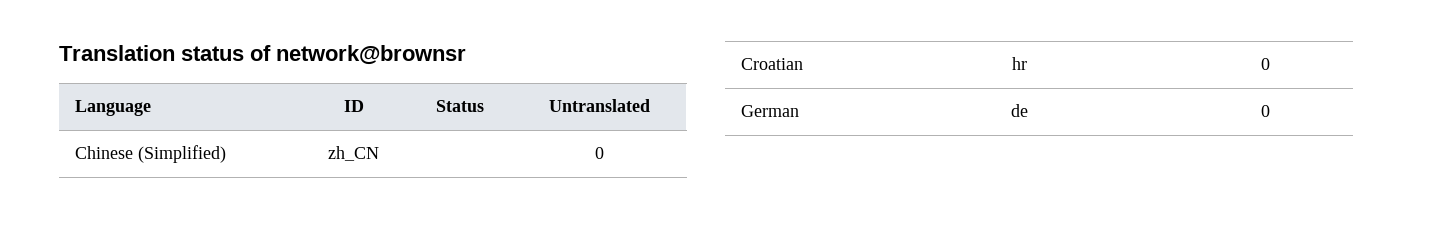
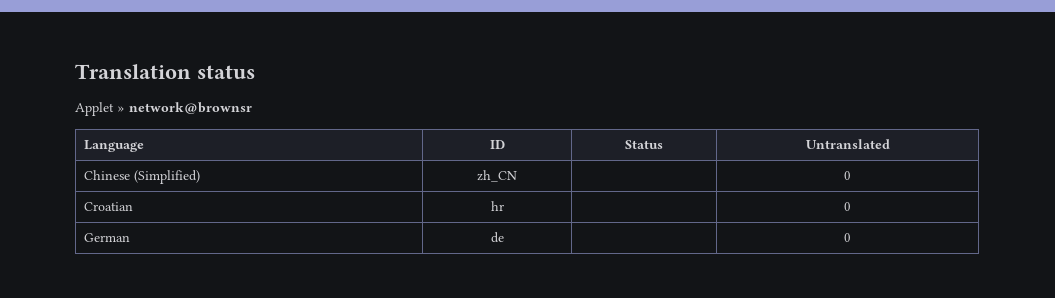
- Translation status of network@brownsr
+ Translation status
+ Applet » network@brownsr

